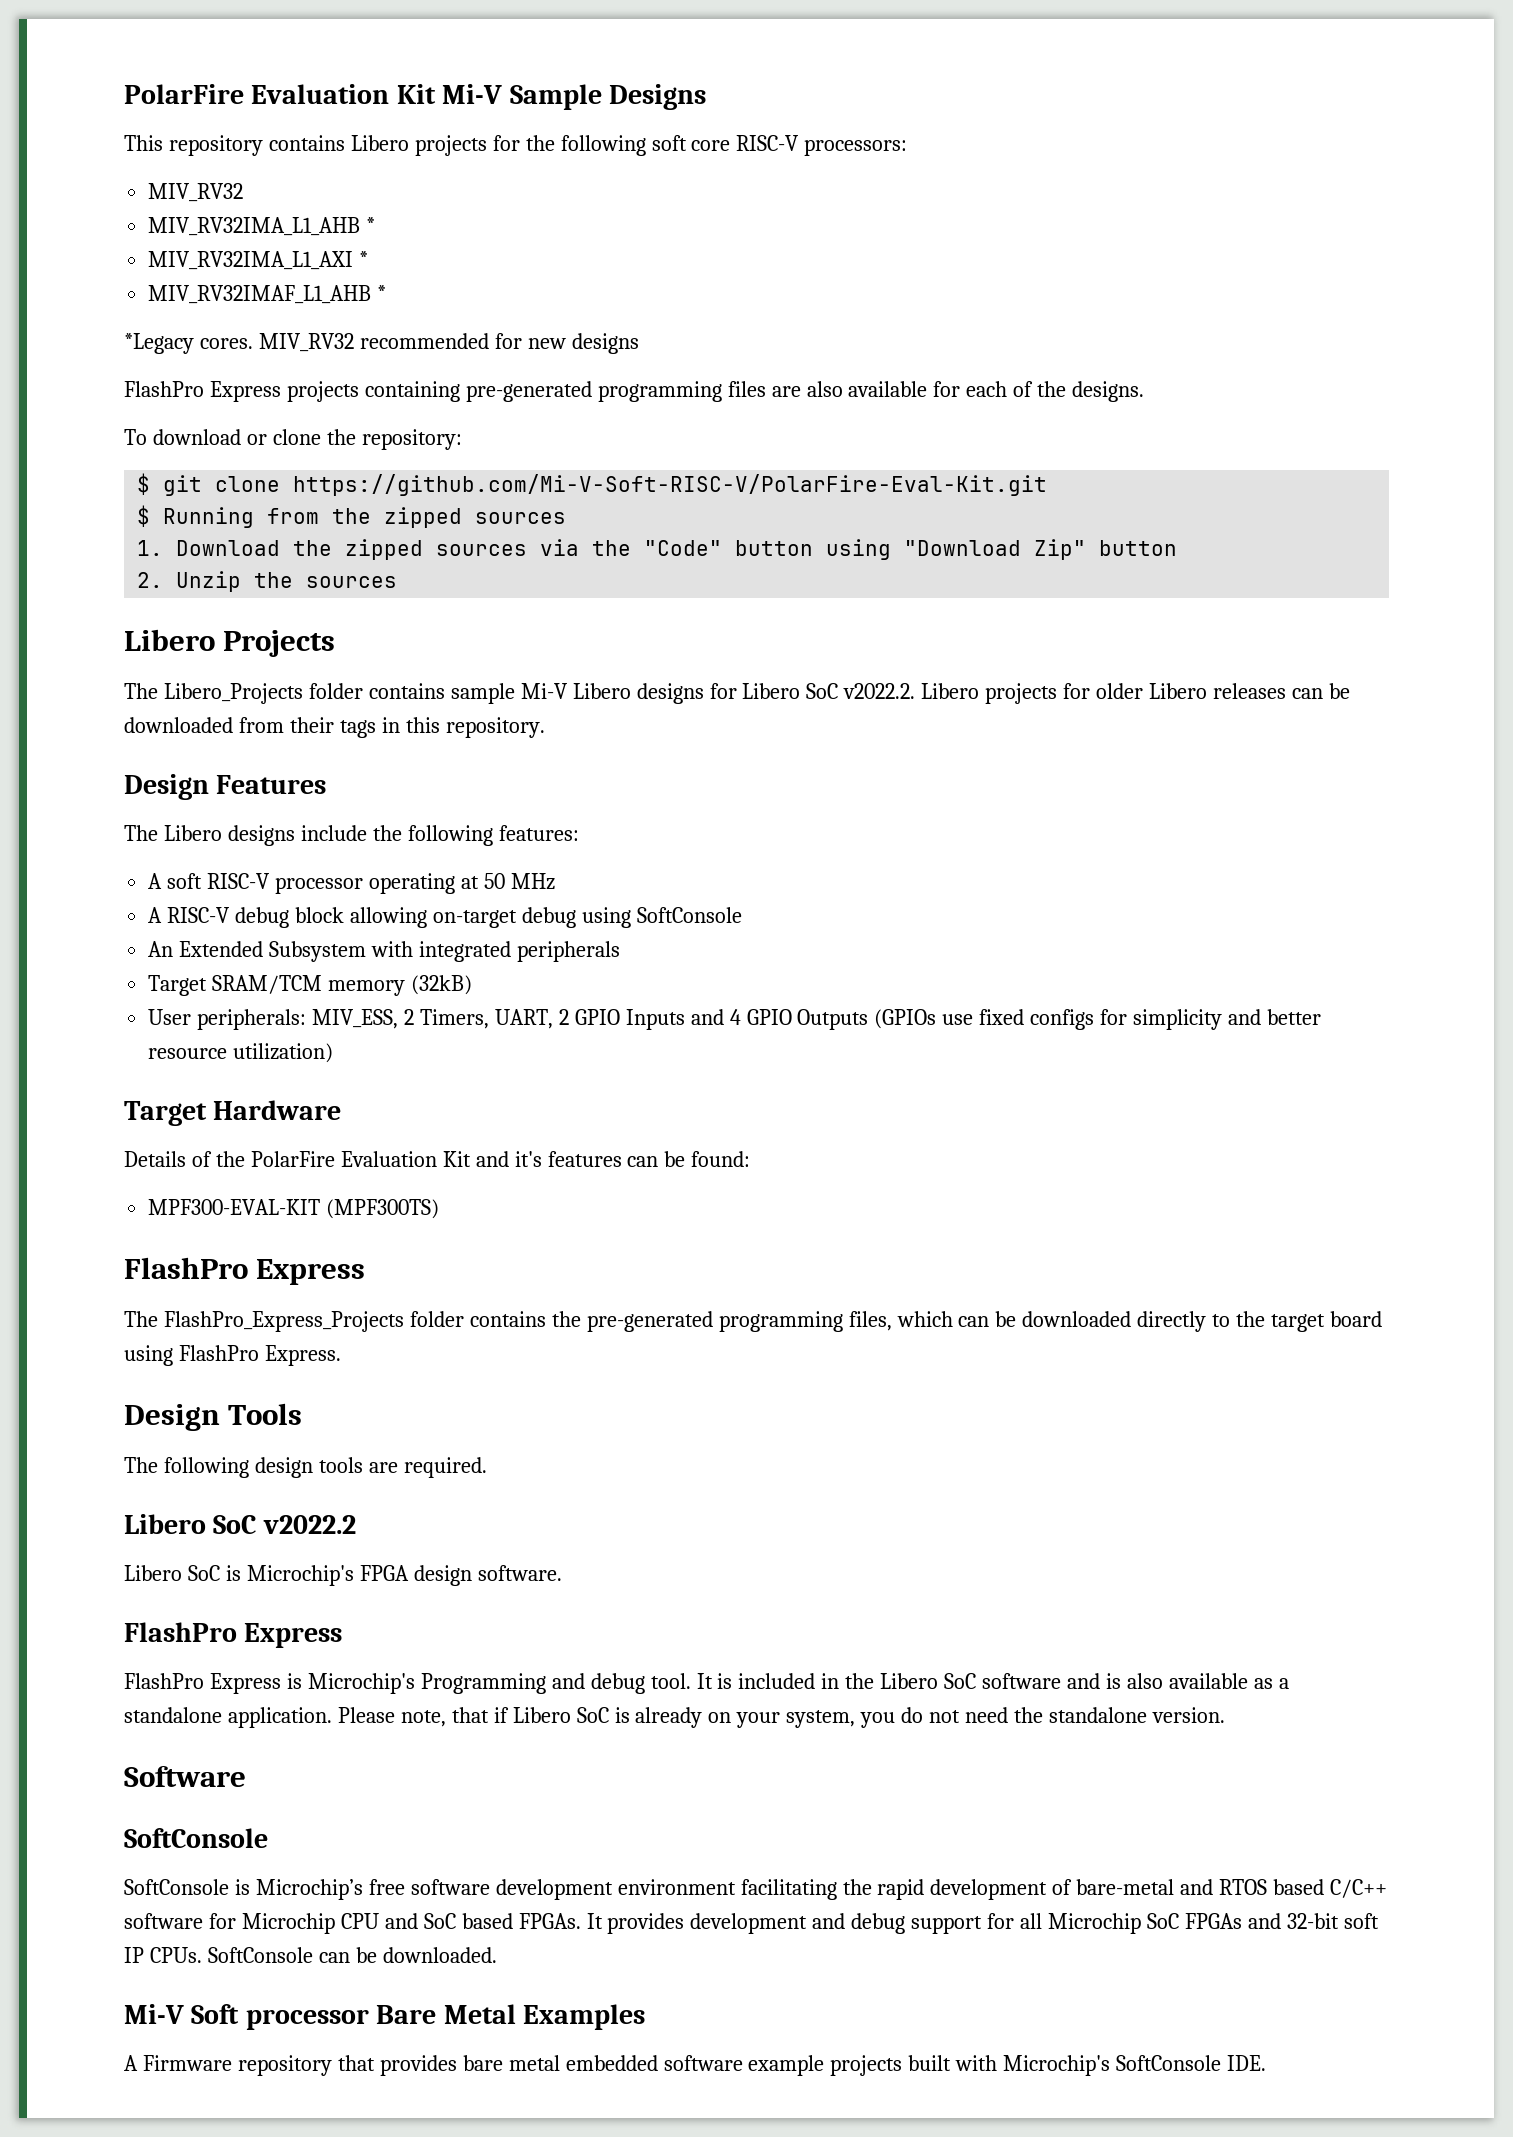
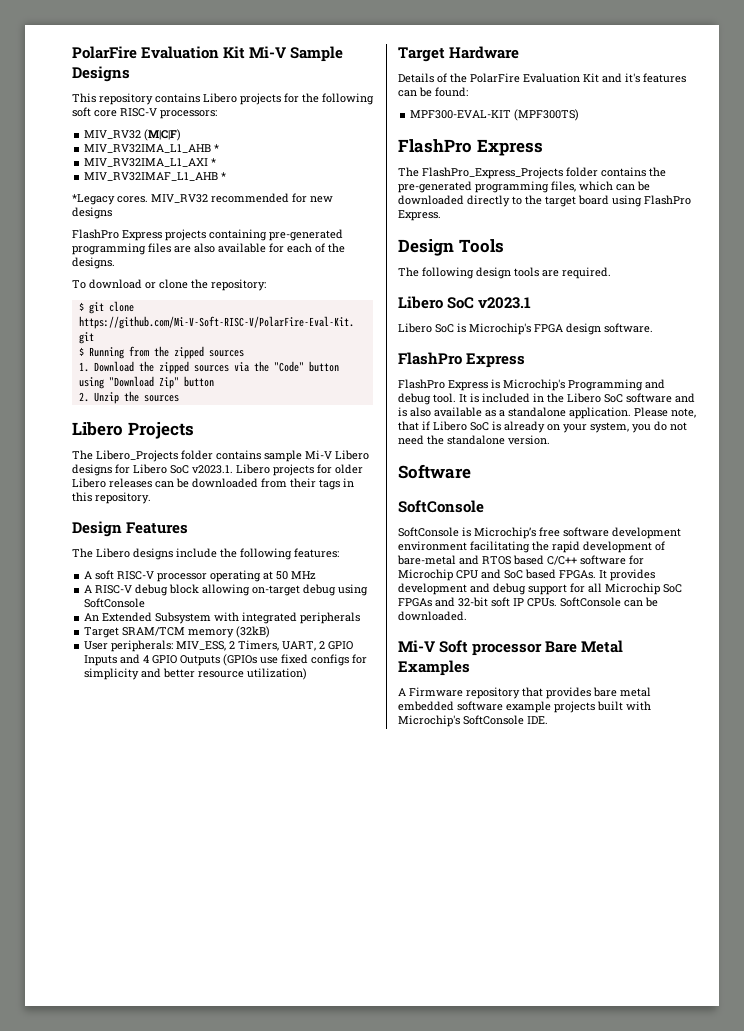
  This repository contains Libero projects for the following soft core RISC-V processors:
- MIV_RV32
+ MIV_RV32 (M|C|F)
- The Libero_Projects folder contains sample Mi-V Libero designs for Libero SoC v2022.2. Libero projects for older Libero releases can be downloaded from their tags in this repository.
+ The Libero_Projects folder contains sample Mi-V Libero designs for Libero SoC v2023.1. Libero projects for older Libero releases can be downloaded from their tags in this repository.
- Libero SoC v2022.2
+ Libero SoC v2023.1

